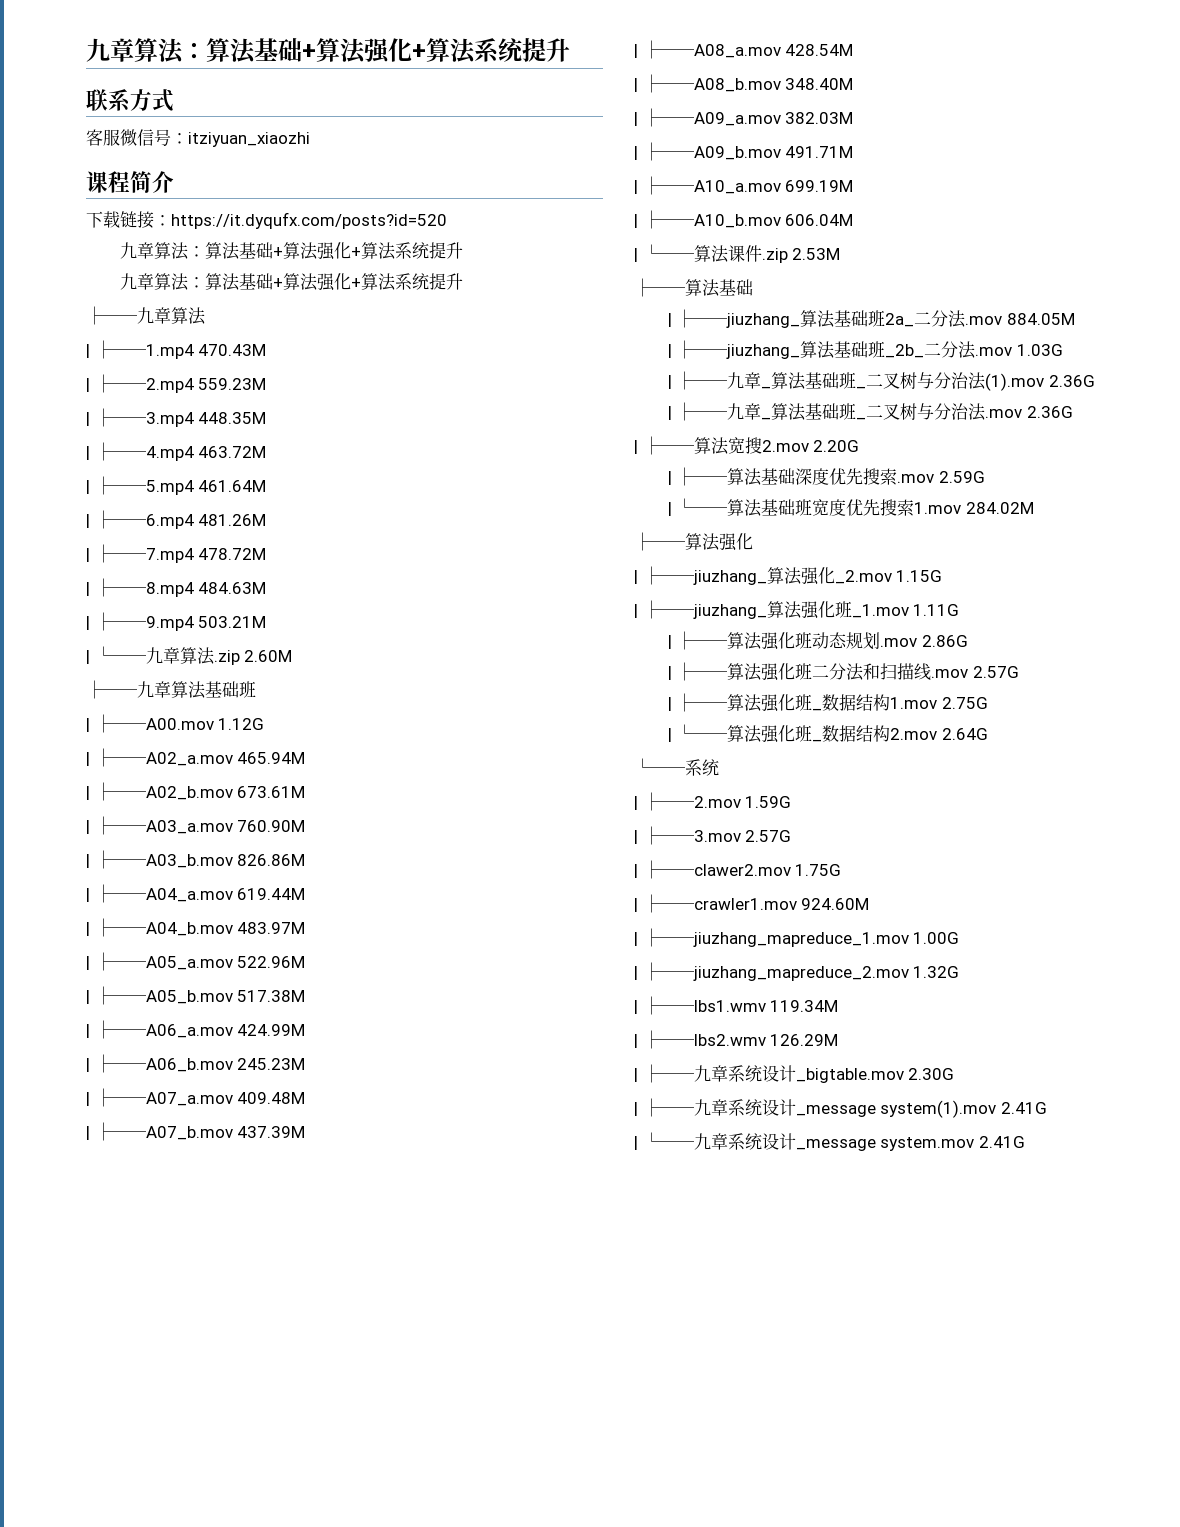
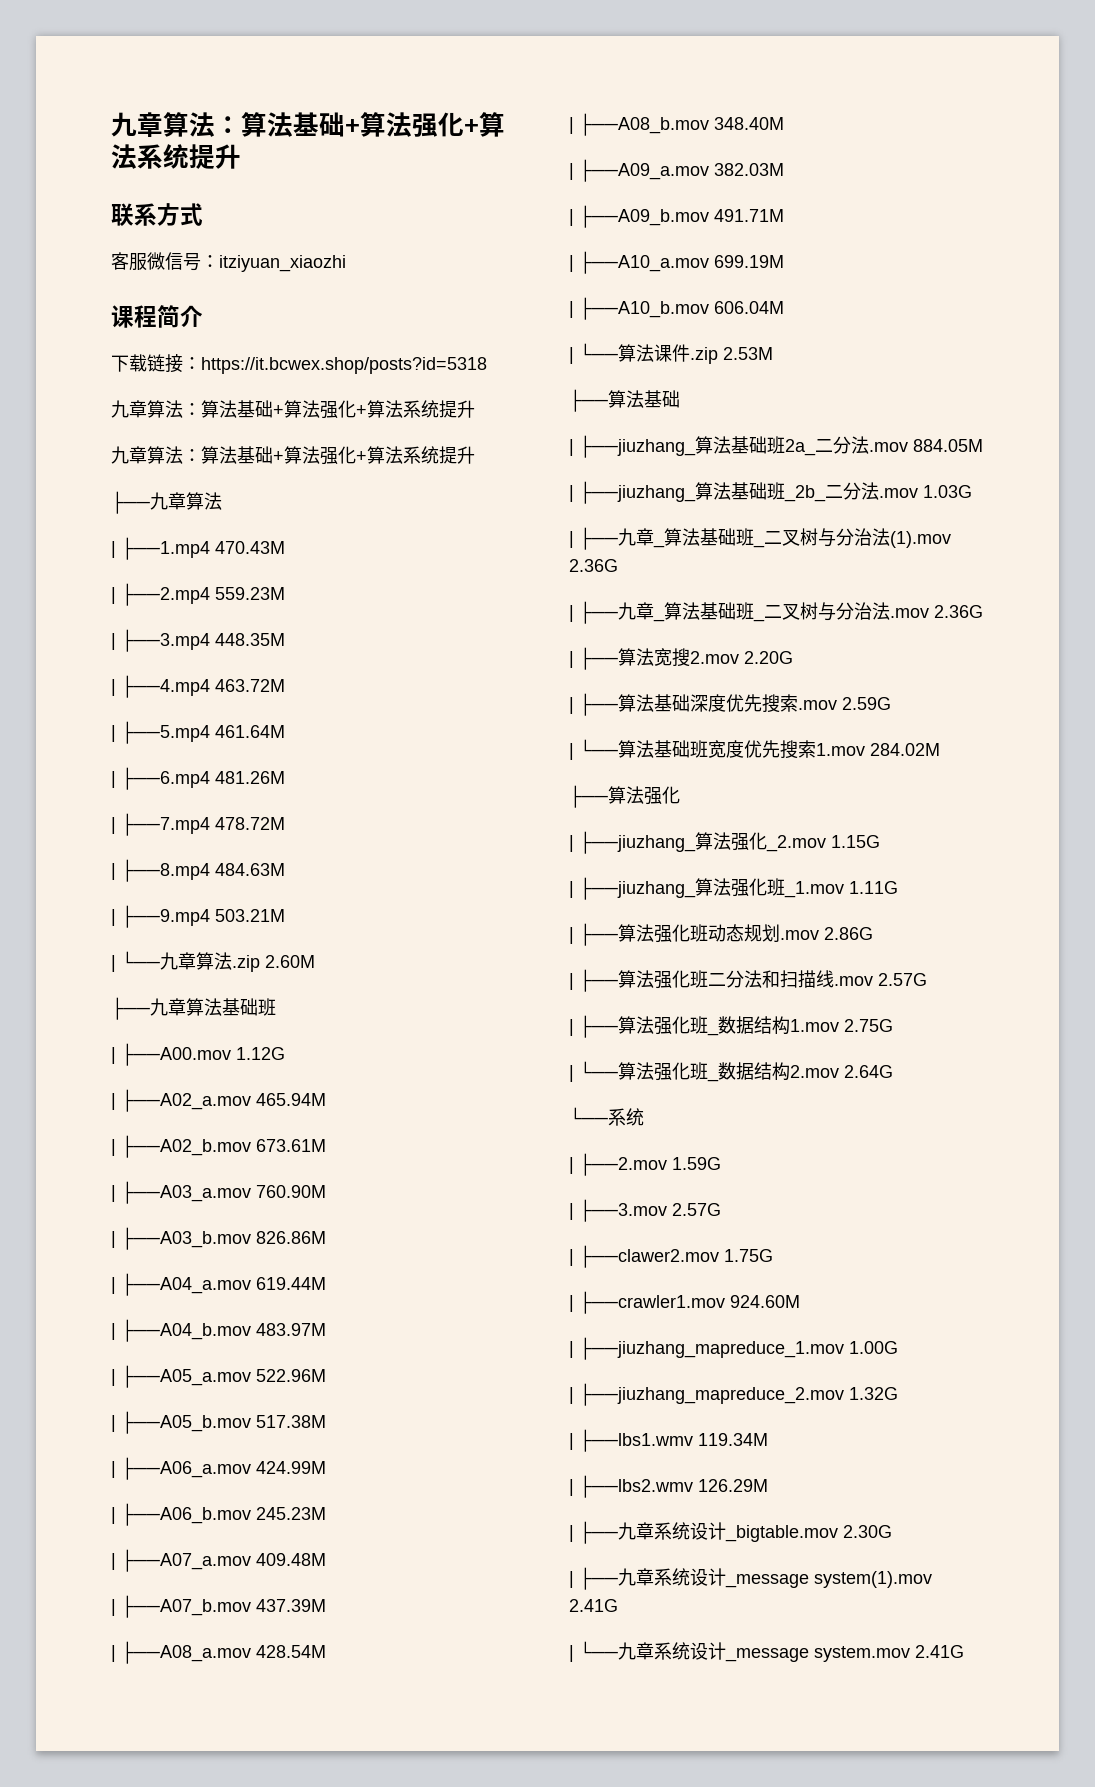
- 下载链接：https://it.dyqufx.com/posts?id=520
+ 下载链接：https://it.bcwex.shop/posts?id=5318

